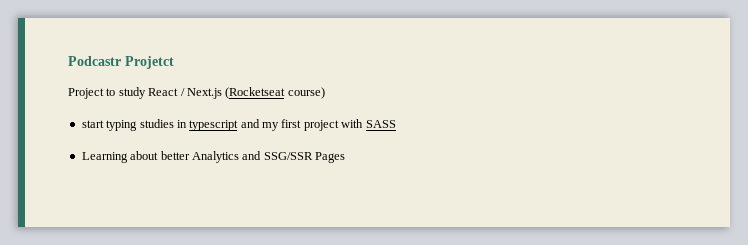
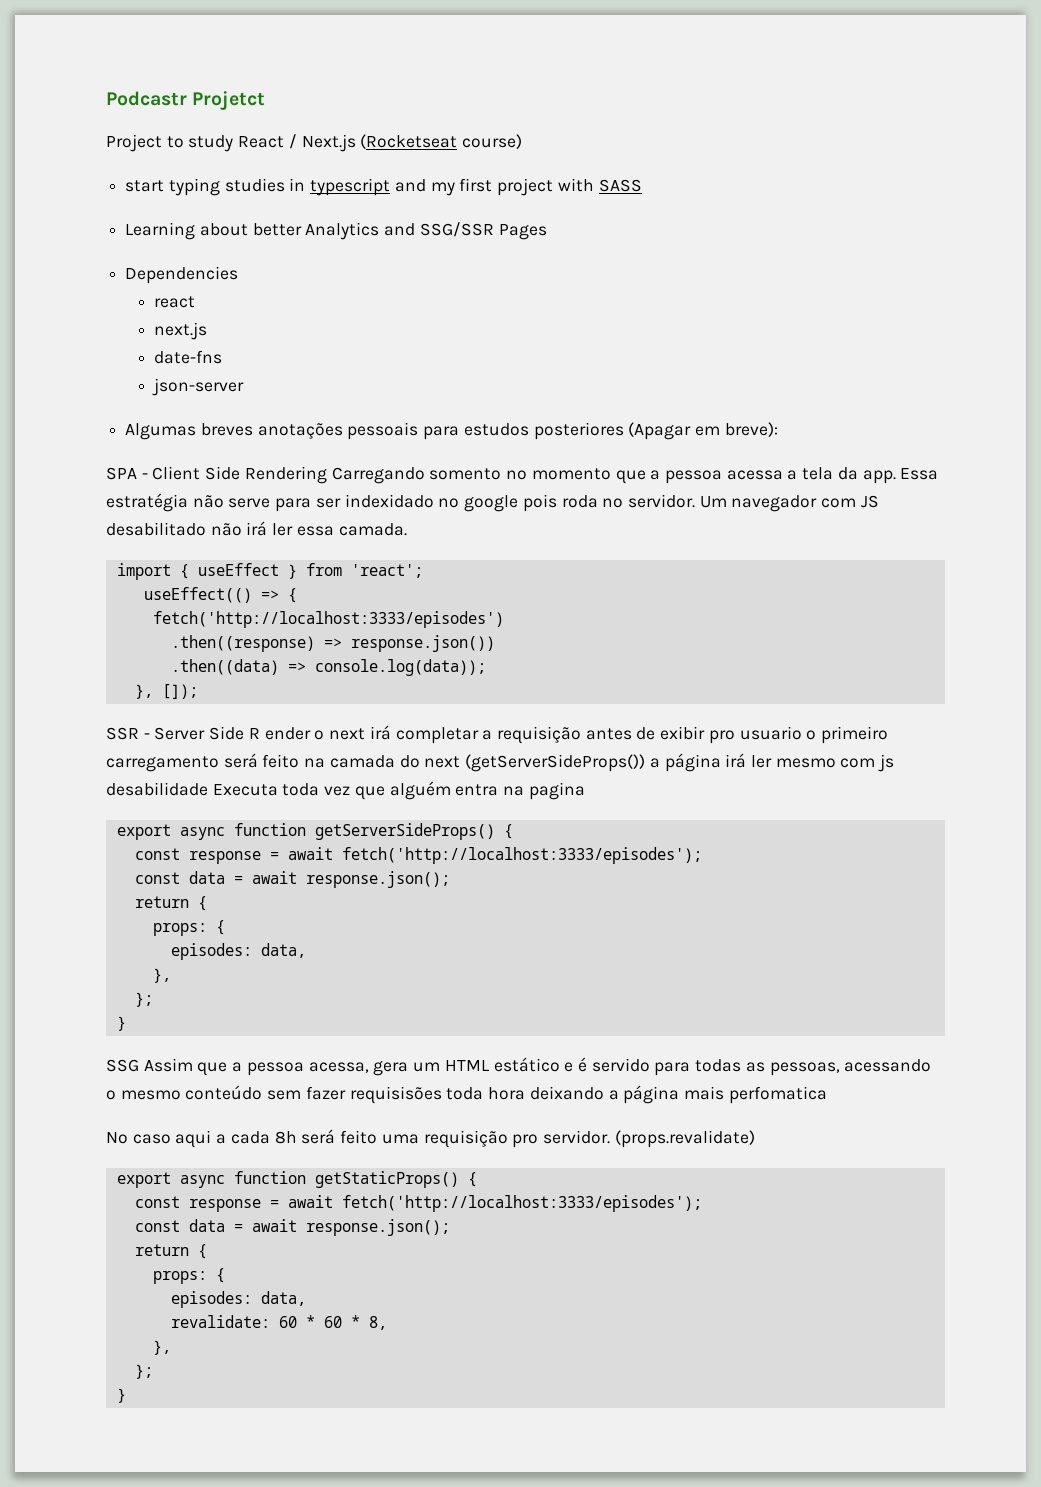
+ Dependencies
+ react
+ next.js
+ date-fns
+ json-server
+ Algumas breves anotações pessoais para estudos posteriores (Apagar em breve):
+ SPA - Client Side Rendering Carregando somento no momento que a pessoa acessa a tela da app. Essa estratégia não serve para ser indexidado no google pois roda no servidor. Um navegador com JS desabilitado não irá ler essa camada.
+ import { useEffect } from 'react';
+ useEffect(() => {
+ fetch('http://localhost:3333/episodes')
+ .then((response) => response.json())
+ .then((data) => console.log(data));
+ }, []);
+ SSR - Server Side R ender o next irá completar a requisição antes de exibir pro usuario o primeiro carregamento será feito na camada do next (getServerSideProps()) a página irá ler mesmo com js desabilidade Executa toda vez que alguém entra na pagina
+ export async function getServerSideProps() {
+ const response = await fetch('http://localhost:3333/episodes');
+ const data = await response.json();
+ return {
+ props: {
+ episodes: data,
+ },
+ };
+ }
+ SSG Assim que a pessoa acessa, gera um HTML estático e é servido para todas as pessoas, acessando o mesmo conteúdo sem fazer requisisões toda hora deixando a página mais perfomatica
+ No caso aqui a cada 8h será feito uma requisição pro servidor. (props.revalidate)
+ export async function getStaticProps() {
+ const response = await fetch('http://localhost:3333/episodes');
+ const data = await response.json();
+ return {
+ props: {
+ episodes: data,
+ revalidate: 60 * 60 * 8,
+ },
+ };
+ }

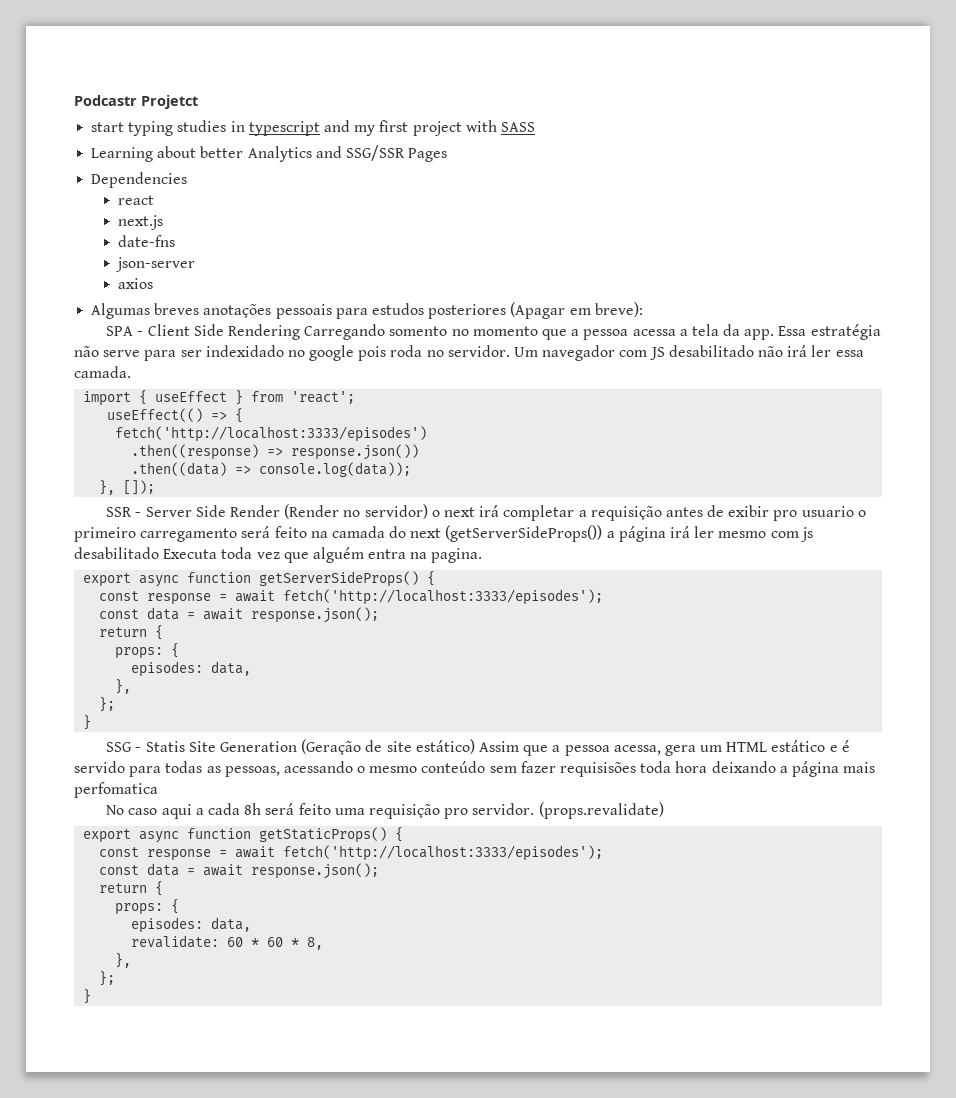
- Project to study React / Next.js (Rocketseat course)
+ axios
- SSR - Server Side R ender o next irá completar a requisição antes de exibir pro usuario o primeiro carregamento será feito na camada do next (getServerSideProps()) a página irá ler mesmo com js desabilidade Executa toda vez que alguém entra na pagina
+ SSR - Server Side Render (Render no servidor) o next irá completar a requisição antes de exibir pro usuario o primeiro carregamento será feito na camada do next (getServerSideProps()) a página irá ler mesmo com js desabilitado Executa toda vez que alguém entra na pagina.
- SSG Assim que a pessoa acessa, gera um HTML estático e é servido para todas as pessoas, acessando o mesmo conteúdo sem fazer requisisões toda hora deixando a página mais perfomatica
+ SSG - Statis Site Generation (Geração de site estático) Assim que a pessoa acessa, gera um HTML estático e é servido para todas as pessoas, acessando o mesmo conteúdo sem fazer requisisões toda hora deixando a página mais perfomatica

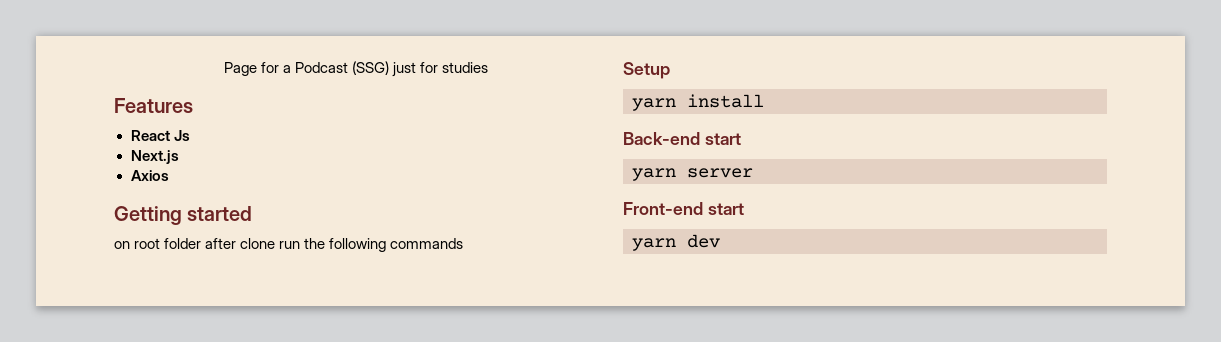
- Podcastr Projetct
- start typing studies in typescript and my first project with SASS
- Learning about better Analytics and SSG/SSR Pages
- Dependencies
- react
- next.js
- date-fns
- json-server
- axios
- Algumas breves anotações pessoais para estudos posteriores (Apagar em breve):
- SPA - Client Side Rendering Carregando somento no momento que a pessoa acessa a tela da app. Essa estratégia não serve para ser indexidado no google pois roda no servidor. Um navegador com JS desabilitado não irá ler essa camada.
- import { useEffect } from 'react';
- useEffect(() => {
- fetch('http://localhost:3333/episodes')
- .then((response) => response.json())
- .then((data) => console.log(data));
- }, []);
- SSR - Server Side Render (Render no servidor) o next irá completar a requisição antes de exibir pro usuario o primeiro carregamento será feito na camada do next (getServerSideProps()) a página irá ler mesmo com js desabilitado Executa toda vez que alguém entra na pagina.
- export async function getServerSideProps() {
- const response = await fetch('http://localhost:3333/episodes');
- const data = await response.json();
- return {
- props: {
- episodes: data,
- },
- };
- }
- SSG - Statis Site Generation (Geração de site estático) Assim que a pessoa acessa, gera um HTML estático e é servido para todas as pessoas, acessando o mesmo conteúdo sem fazer requisisões toda hora deixando a página mais perfomatica
- No caso aqui a cada 8h será feito uma requisição pro servidor. (props.revalidate)
- export async function getStaticProps() {
- const response = await fetch('http://localhost:3333/episodes');
- const data = await response.json();
- return {
- props: {
- episodes: data,
- revalidate: 60 * 60 * 8,
- },
- };
- }
+ Page for a Podcast (SSG) just for studies
+ Features
+ React Js
+ Next.js
+ Axios
+ Getting started
+ on root folder after clone run the following commands
+ Setup
+ yarn install
+ Back-end start
+ yarn server
+ Front-end start
+ yarn dev

